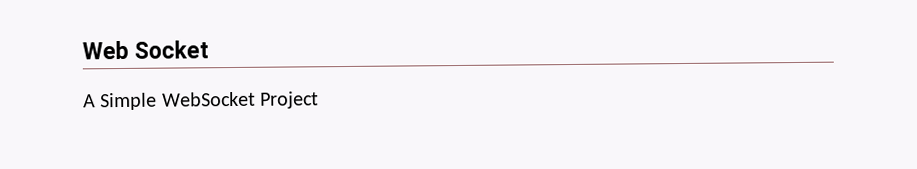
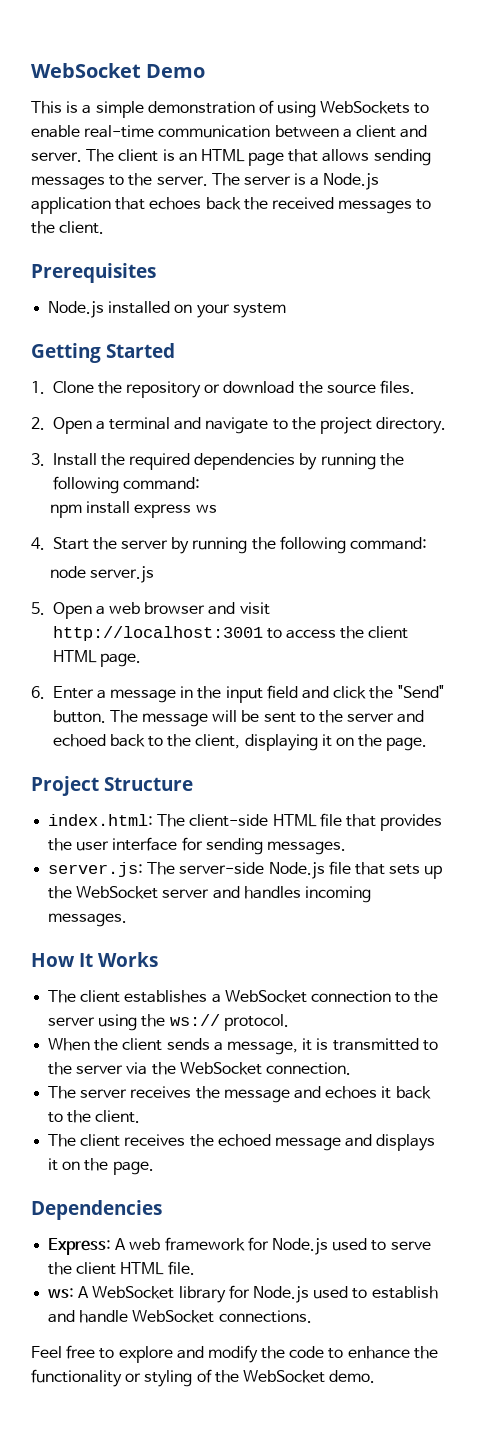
- Web Socket
- A Simple WebSocket Project
+ WebSocket Demo
+ This is a simple demonstration of using WebSockets to enable real-time communication between a client and server. The client is an HTML page that allows sending messages to the server. The server is a Node.js application that echoes back the received messages to the client.
+ Prerequisites
+ Node.js installed on your system
+ Getting Started
+ 1. Clone the repository or download the source files.
+ 2. Open a terminal and navigate to the project directory.
+ 3. Install the required dependencies by running the following command:
+ npm install express ws
+ 4. Start the server by running the following command:
+ node server.js
+ 5. Open a web browser and visit http://localhost:3001 to access the client HTML page.
+ 6. Enter a message in the input field and click the "Send" button. The message will be sent to the server and echoed back to the client, displaying it on the page.
+ Project Structure
+ index.html: The client-side HTML file that provides the user interface for sending messages.
+ server.js: The server-side Node.js file that sets up the WebSocket server and handles incoming messages.
+ How It Works
+ The client establishes a WebSocket connection to the server using the ws:// protocol.
+ When the client sends a message, it is transmitted to the server via the WebSocket connection.
+ The server receives the message and echoes it back to the client.
+ The client receives the echoed message and displays it on the page.
+ Dependencies
+ Express: A web framework for Node.js used to serve the client HTML file.
+ ws: A WebSocket library for Node.js used to establish and handle WebSocket connections.
+ Feel free to explore and modify the code to enhance the functionality or styling of the WebSocket demo.

